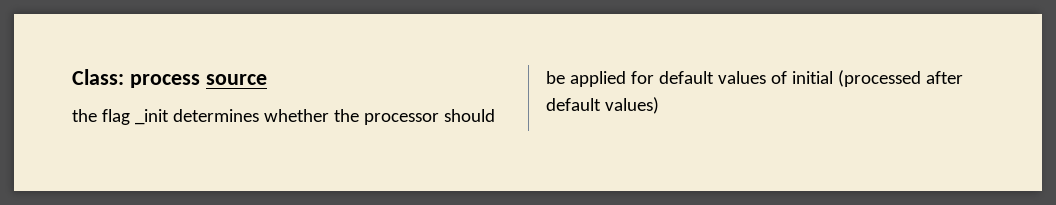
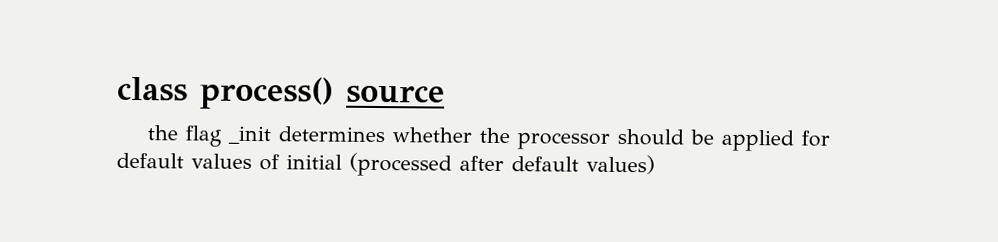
- Class: process source
+ class process() source

